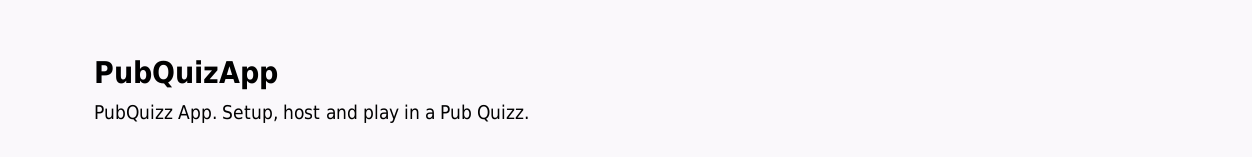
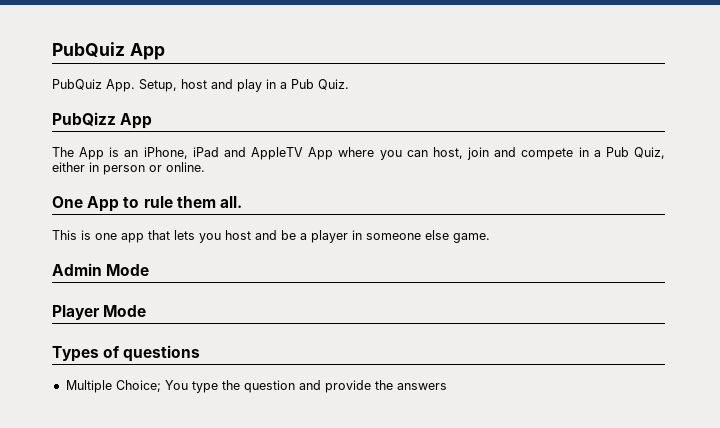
- PubQuizApp
- PubQuizz App. Setup, host and play in a Pub Quizz.
+ PubQuiz App
+ PubQuiz App. Setup, host and play in a Pub Quiz.
+ PubQizz App
+ The App is an iPhone, iPad and AppleTV App where you can host, join and compete in a Pub Quiz, either in person or online.
+ One App to rule them all.
+ This is one app that lets you host and be a player in someone else game.
+ Admin Mode
+ Player Mode
+ Types of questions
+ Multiple Choice; You type the question and provide the answers

